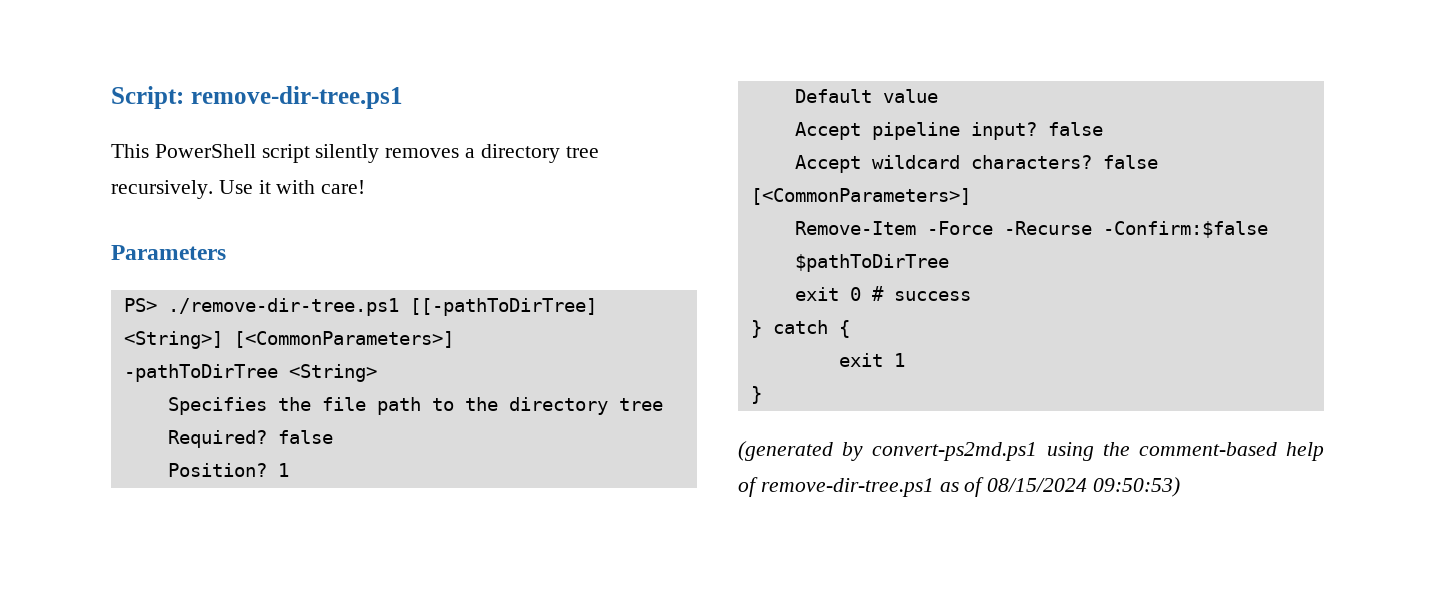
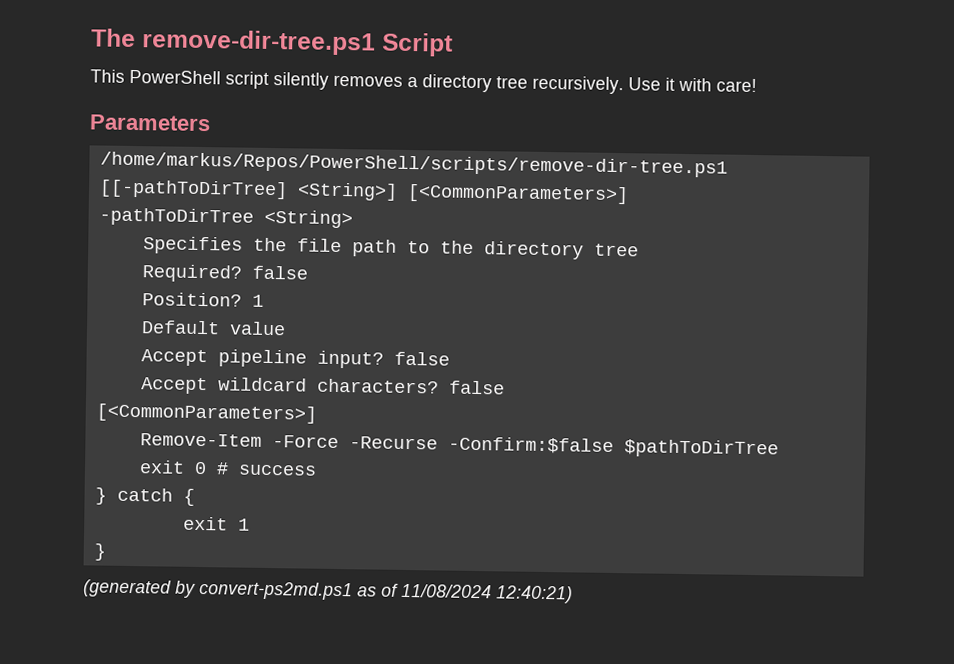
- Script: remove-dir-tree.ps1
+ The remove-dir-tree.ps1 Script
- PS> ./remove-dir-tree.ps1 [[-pathToDirTree] <String>] [<CommonParameters>]
+ /home/markus/Repos/PowerShell/scripts/remove-dir-tree.ps1 [[-pathToDirTree] <String>] [<CommonParameters>]
- (generated by convert-ps2md.ps1 using the comment-based help of remove-dir-tree.ps1 as of 08/15/2024 09:50:53)
+ (generated by convert-ps2md.ps1 as of 11/08/2024 12:40:21)

